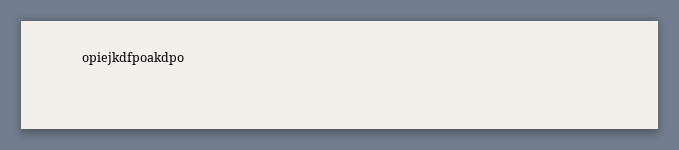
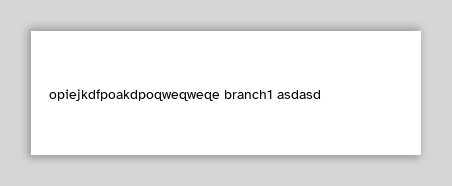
- opiejkdfpoakdpo
+ opiejkdfpoakdpoqweqweqe branch1 asdasd

